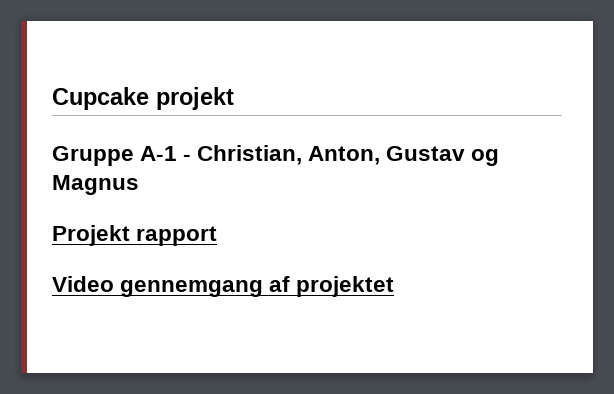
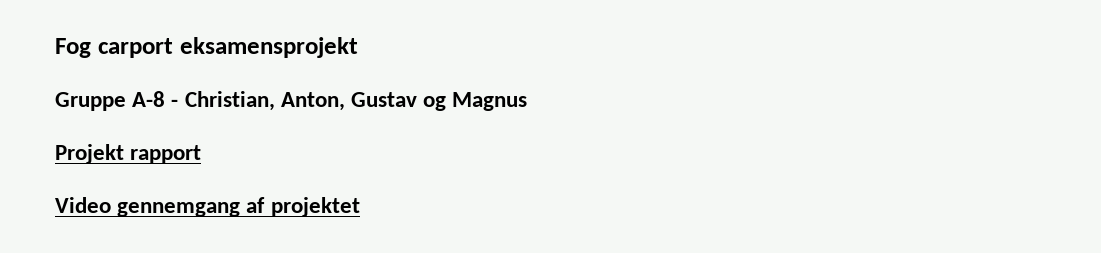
- Cupcake projekt
+ Fog carport eksamensprojekt
- Gruppe A-1 - Christian, Anton, Gustav og Magnus
+ Gruppe A-8 - Christian, Anton, Gustav og Magnus

